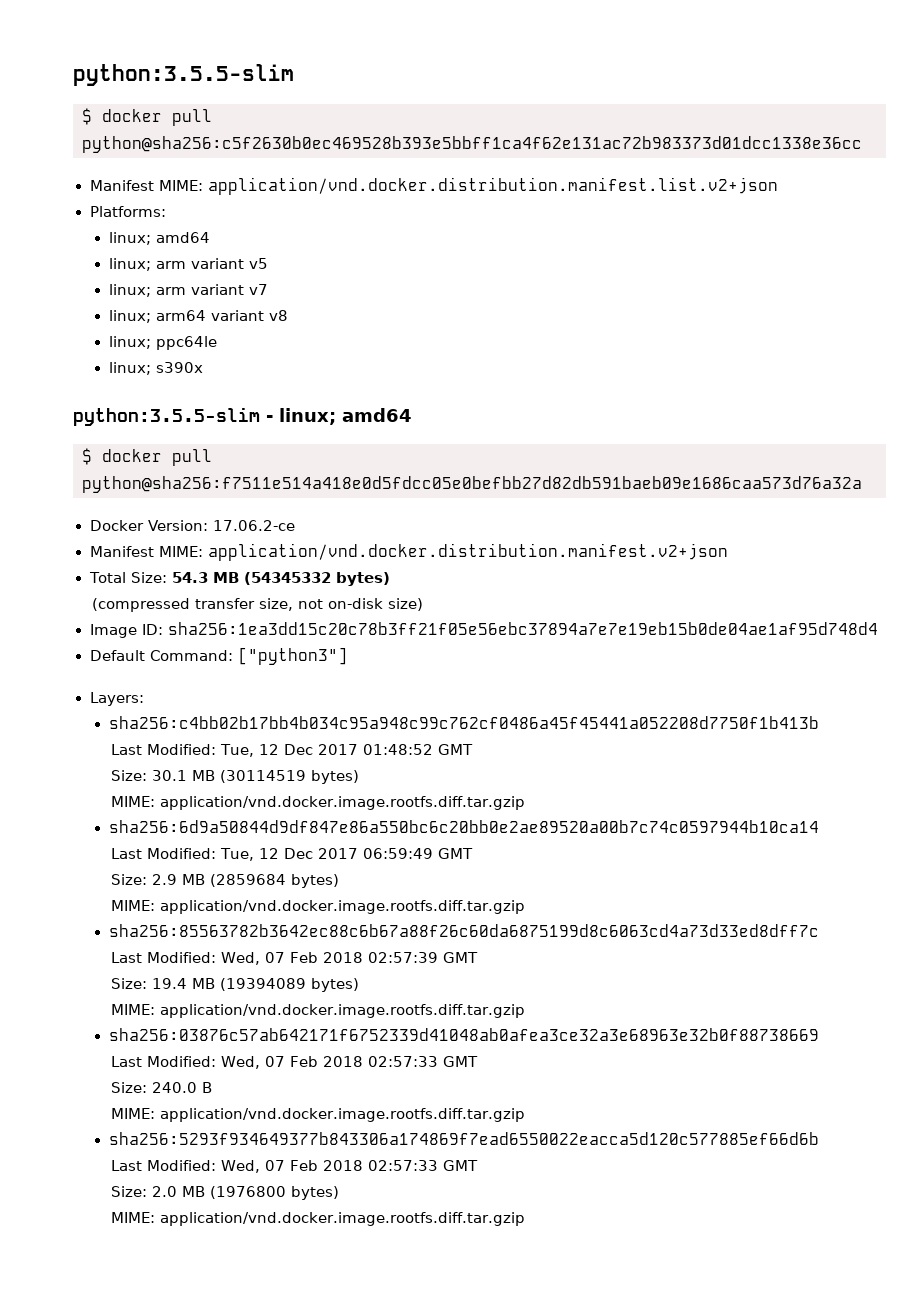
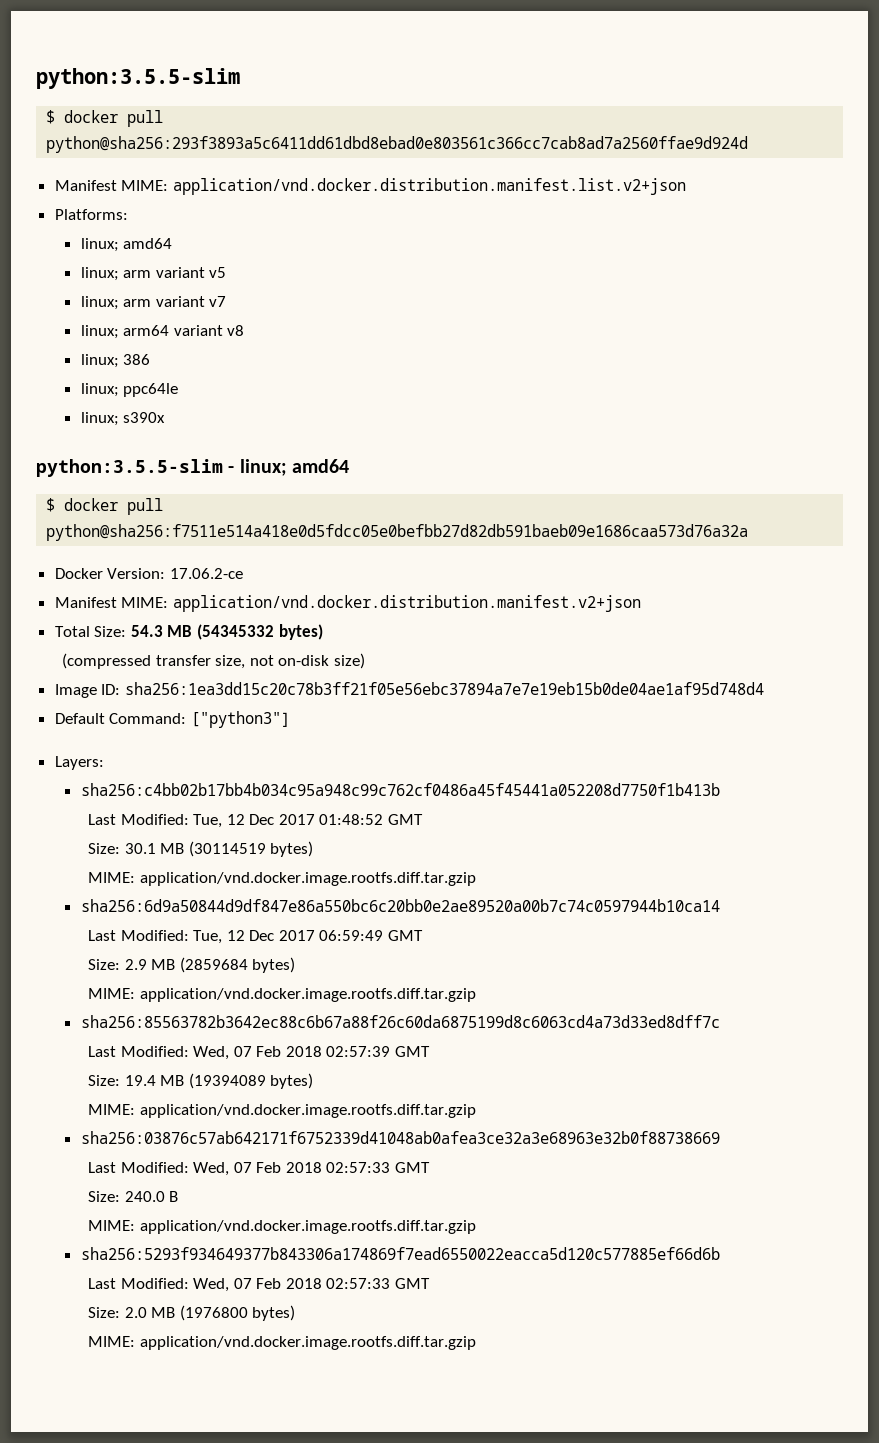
- $ docker pull python@sha256:c5f2630b0ec469528b393e5bbff1ca4f62e131ac72b983373d01dcc1338e36cc
+ $ docker pull python@sha256:293f3893a5c6411dd61dbd8ebad0e803561c366cc7cab8ad7a2560ffae9d924d
+ linux; 386

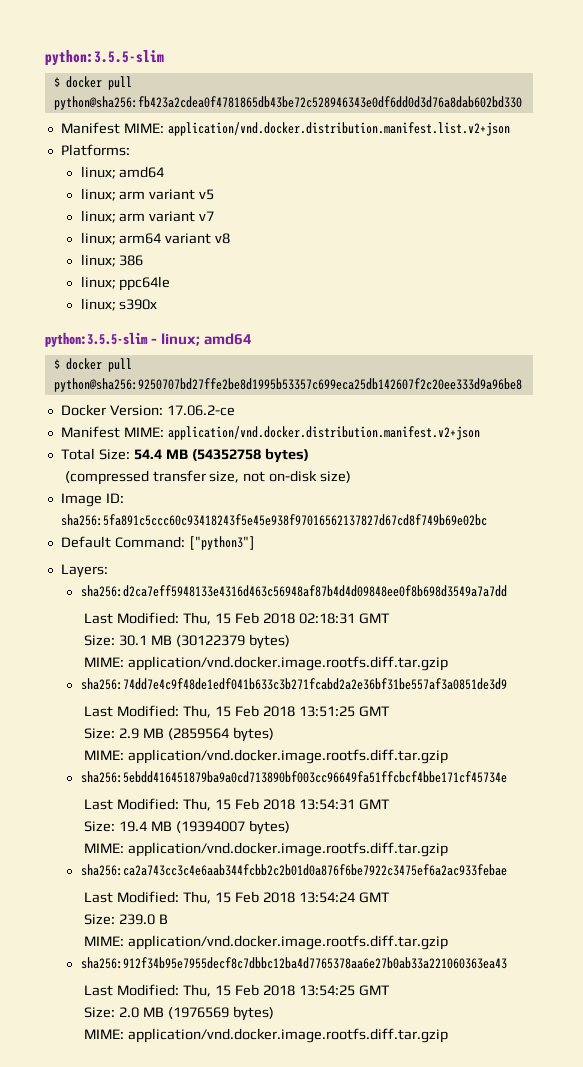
- $ docker pull python@sha256:293f3893a5c6411dd61dbd8ebad0e803561c366cc7cab8ad7a2560ffae9d924d
+ $ docker pull python@sha256:fb423a2cdea0f4781865db43be72c528946343e0df6dd0d3d76a8dab602bd330
- $ docker pull python@sha256:f7511e514a418e0d5fdcc05e0befbb27d82db591baeb09e1686caa573d76a32a
+ $ docker pull python@sha256:9250707bd27ffe2be8d1995b53357c699eca25db142607f2c20ee333d9a96be8
- Total Size: 54.3 MB (54345332 bytes)
+ Total Size: 54.4 MB (54352758 bytes)
- Image ID: sha256:1ea3dd15c20c78b3ff21f05e56ebc37894a7e7e19eb15b0de04ae1af95d748d4
+ Image ID: sha256:5fa891c5ccc60c93418243f5e45e938f97016562137827d67cd8f749b69e02bc
- sha256:c4bb02b17bb4b034c95a948c99c762cf0486a45f45441a052208d7750f1b413b
- Last Modified: Tue, 12 Dec 2017 01:48:52 GMT
+ sha256:d2ca7eff5948133e4316d463c56948af87b4d4d09848ee0f8b698d3549a7a7dd
+ Last Modified: Thu, 15 Feb 2018 02:18:31 GMT
- Size: 30.1 MB (30114519 bytes)
+ Size: 30.1 MB (30122379 bytes)
  MIME: application/vnd.docker.image.rootfs.diff.tar.gzip
- sha256:6d9a50844d9df847e86a550bc6c20bb0e2ae89520a00b7c74c0597944b10ca14
- Last Modified: Tue, 12 Dec 2017 06:59:49 GMT
+ sha256:74dd7e4c9f48de1edf041b633c3b271fcabd2a2e36bf31be557af3a0851de3d9
+ Last Modified: Thu, 15 Feb 2018 13:51:25 GMT
- Size: 2.9 MB (2859684 bytes)
+ Size: 2.9 MB (2859564 bytes)
  MIME: application/vnd.docker.image.rootfs.diff.tar.gzip
- sha256:85563782b3642ec88c6b67a88f26c60da6875199d8c6063cd4a73d33ed8dff7c
- Last Modified: Wed, 07 Feb 2018 02:57:39 GMT
+ sha256:5ebdd416451879ba9a0cd713890bf003cc96649fa51ffcbcf4bbe171cf45734e
+ Last Modified: Thu, 15 Feb 2018 13:54:31 GMT
- Size: 19.4 MB (19394089 bytes)
+ Size: 19.4 MB (19394007 bytes)
  MIME: application/vnd.docker.image.rootfs.diff.tar.gzip
- sha256:03876c57ab642171f6752339d41048ab0afea3ce32a3e68963e32b0f88738669
- Last Modified: Wed, 07 Feb 2018 02:57:33 GMT
- Size: 240.0 B
+ sha256:ca2a743cc3c4e6aab344fcbb2c2b01d0a876f6be7922c3475ef6a2ac933febae
+ Last Modified: Thu, 15 Feb 2018 13:54:24 GMT
+ Size: 239.0 B
- sha256:5293f934649377b843306a174869f7ead6550022eacca5d120c577885ef66d6b
- Last Modified: Wed, 07 Feb 2018 02:57:33 GMT
+ sha256:912f34b95e7955decf8c7dbbc12ba4d7765378aa6e27b0ab33a221060363ea43
+ Last Modified: Thu, 15 Feb 2018 13:54:25 GMT
- Size: 2.0 MB (1976800 bytes)
+ Size: 2.0 MB (1976569 bytes)

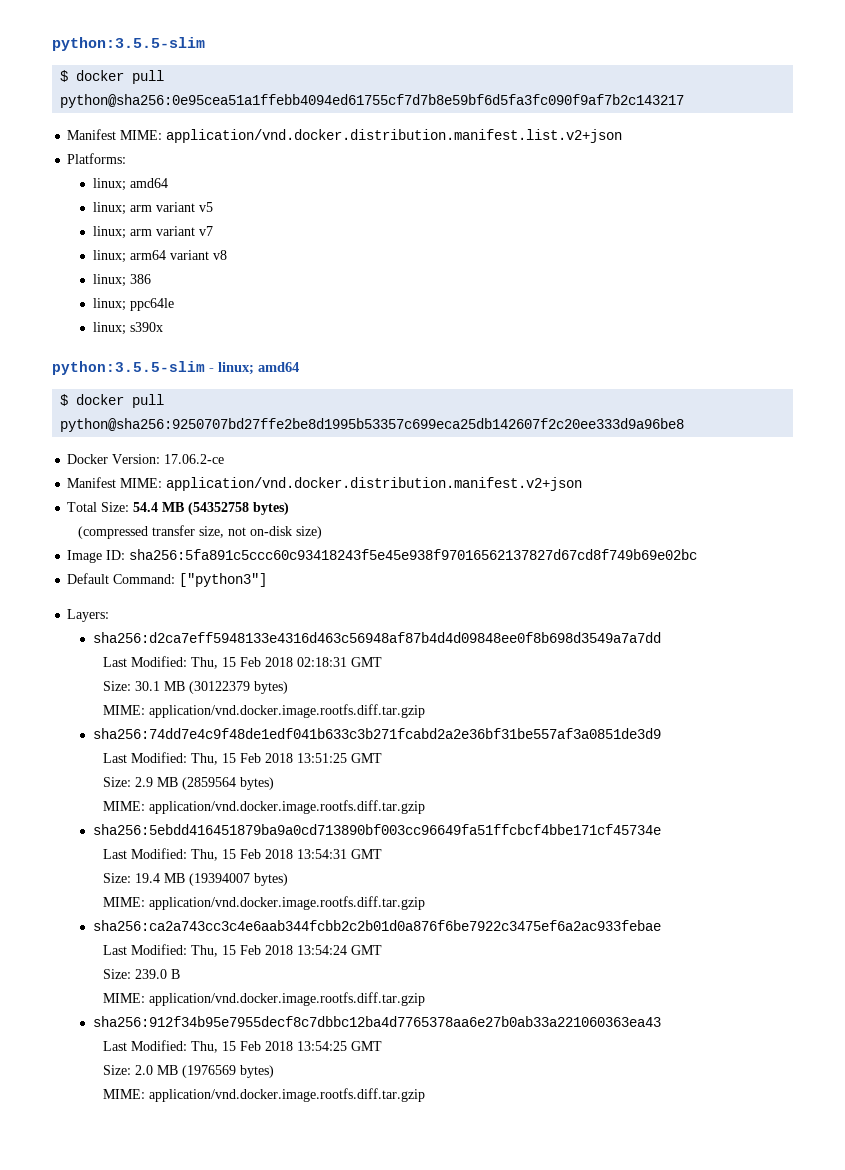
- $ docker pull python@sha256:fb423a2cdea0f4781865db43be72c528946343e0df6dd0d3d76a8dab602bd330
+ $ docker pull python@sha256:0e95cea51a1ffebb4094ed61755cf7d7b8e59bf6d5fa3fc090f9af7b2c143217

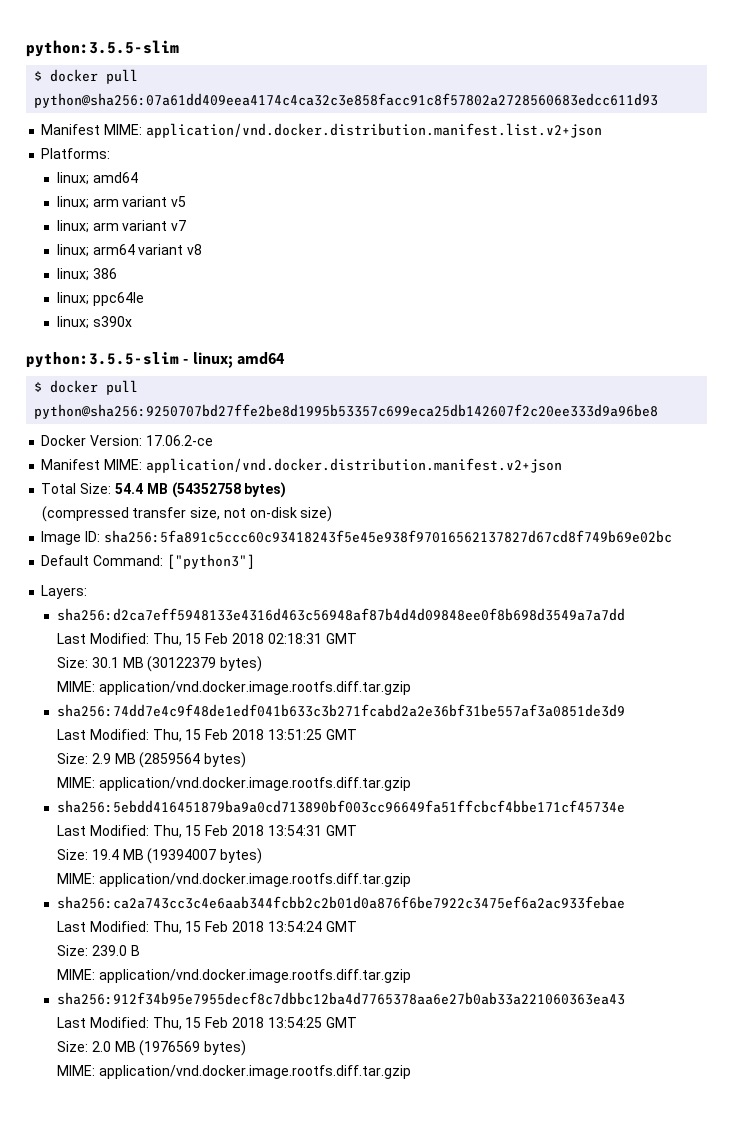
- $ docker pull python@sha256:0e95cea51a1ffebb4094ed61755cf7d7b8e59bf6d5fa3fc090f9af7b2c143217
+ $ docker pull python@sha256:07a61dd409eea4174c4ca32c3e858facc91c8f57802a2728560683edcc611d93

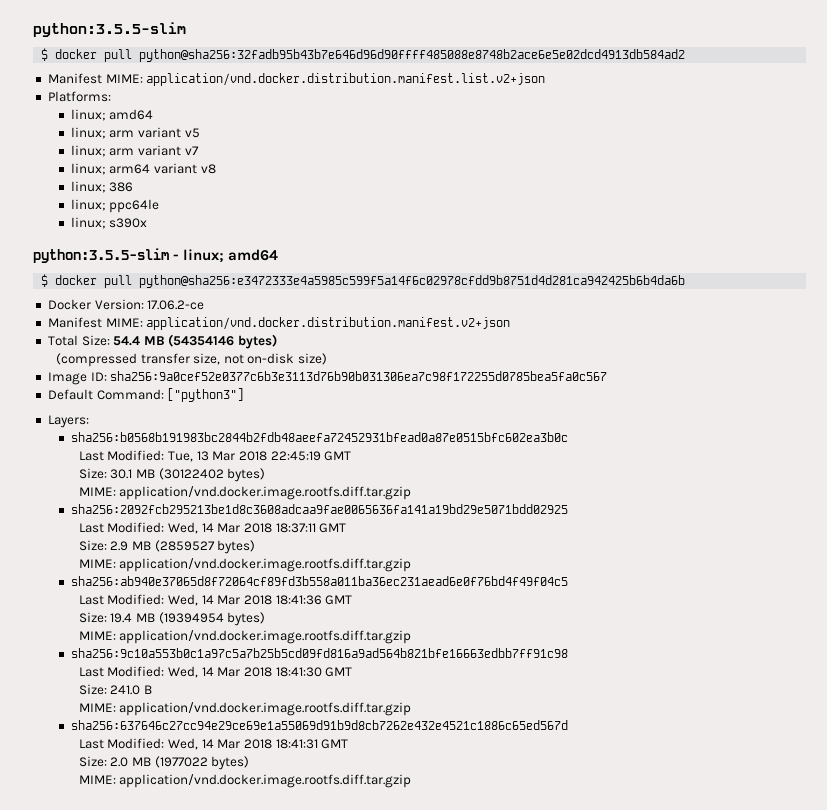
- $ docker pull python@sha256:07a61dd409eea4174c4ca32c3e858facc91c8f57802a2728560683edcc611d93
+ $ docker pull python@sha256:32fadb95b43b7e646d96d90ffff485088e8748b2ace6e5e02dcd4913db584ad2
- $ docker pull python@sha256:9250707bd27ffe2be8d1995b53357c699eca25db142607f2c20ee333d9a96be8
+ $ docker pull python@sha256:e3472333e4a5985c599f5a14f6c02978cfdd9b8751d4d281ca942425b6b4da6b
- Total Size: 54.4 MB (54352758 bytes)
+ Total Size: 54.4 MB (54354146 bytes)
- Image ID: sha256:5fa891c5ccc60c93418243f5e45e938f97016562137827d67cd8f749b69e02bc
+ Image ID: sha256:9a0cef52e0377c6b3e3113d76b90b031306ea7c98f172255d0785bea5fa0c567
- sha256:d2ca7eff5948133e4316d463c56948af87b4d4d09848ee0f8b698d3549a7a7dd
- Last Modified: Thu, 15 Feb 2018 02:18:31 GMT
+ sha256:b0568b191983bc2844b2fdb48aeefa72452931bfead0a87e0515bfc602ea3b0c
+ Last Modified: Tue, 13 Mar 2018 22:45:19 GMT
- Size: 30.1 MB (30122379 bytes)
+ Size: 30.1 MB (30122402 bytes)
  MIME: application/vnd.docker.image.rootfs.diff.tar.gzip
- sha256:74dd7e4c9f48de1edf041b633c3b271fcabd2a2e36bf31be557af3a0851de3d9
- Last Modified: Thu, 15 Feb 2018 13:51:25 GMT
+ sha256:2092fcb295213be1d8c3608adcaa9fae0065636fa141a19bd29e5071bdd02925
+ Last Modified: Wed, 14 Mar 2018 18:37:11 GMT
- Size: 2.9 MB (2859564 bytes)
+ Size: 2.9 MB (2859527 bytes)
  MIME: application/vnd.docker.image.rootfs.diff.tar.gzip
- sha256:5ebdd416451879ba9a0cd713890bf003cc96649fa51ffcbcf4bbe171cf45734e
- Last Modified: Thu, 15 Feb 2018 13:54:31 GMT
+ sha256:ab940e37065d8f72064cf89fd3b558a011ba36ec231aead6e0f76bd4f49f04c5
+ Last Modified: Wed, 14 Mar 2018 18:41:36 GMT
- Size: 19.4 MB (19394007 bytes)
+ Size: 19.4 MB (19394954 bytes)
  MIME: application/vnd.docker.image.rootfs.diff.tar.gzip
- sha256:ca2a743cc3c4e6aab344fcbb2c2b01d0a876f6be7922c3475ef6a2ac933febae
- Last Modified: Thu, 15 Feb 2018 13:54:24 GMT
- Size: 239.0 B
+ sha256:9c10a553b0c1a97c5a7b25b5cd09fd816a9ad564b821bfe16663edbb7ff91c98
+ Last Modified: Wed, 14 Mar 2018 18:41:30 GMT
+ Size: 241.0 B
- sha256:912f34b95e7955decf8c7dbbc12ba4d7765378aa6e27b0ab33a221060363ea43
- Last Modified: Thu, 15 Feb 2018 13:54:25 GMT
+ sha256:637646c27cc94e29ce69e1a55069d91b9d8cb7262e432e4521c1886c65ed567d
+ Last Modified: Wed, 14 Mar 2018 18:41:31 GMT
- Size: 2.0 MB (1976569 bytes)
+ Size: 2.0 MB (1977022 bytes)

